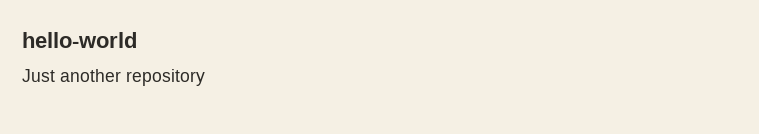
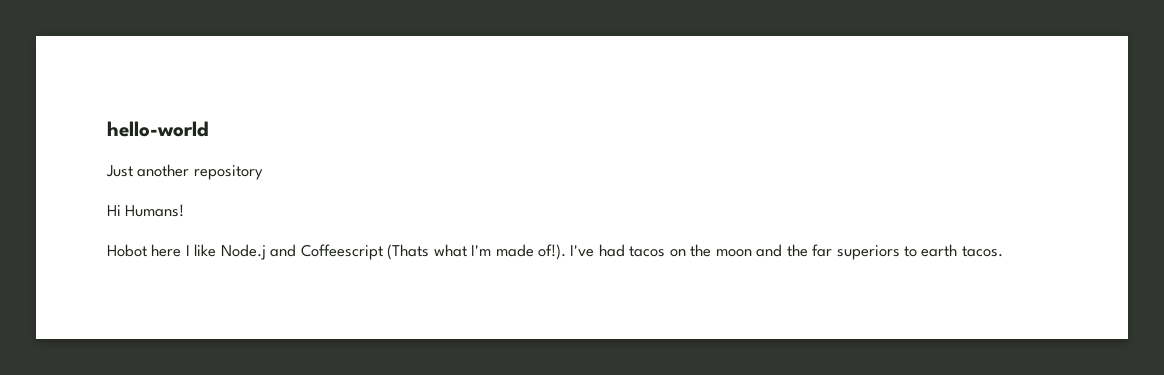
+ Hi Humans!
+ Hobot here I like Node.j and Coffeescript (Thats what I'm made of!). I've had tacos on the moon and the far superiors to earth tacos.

